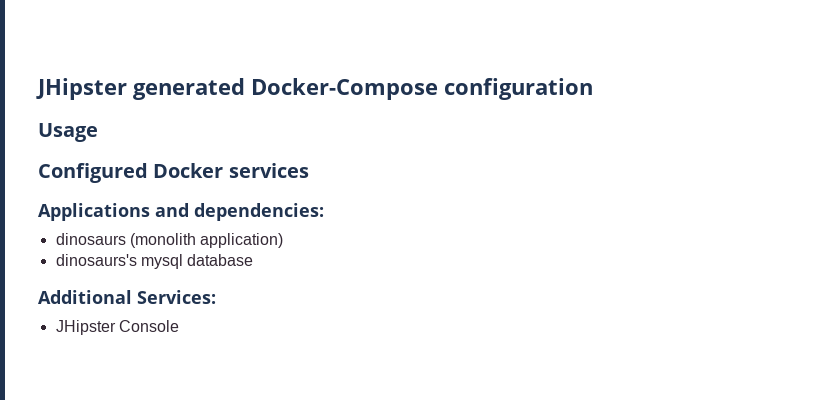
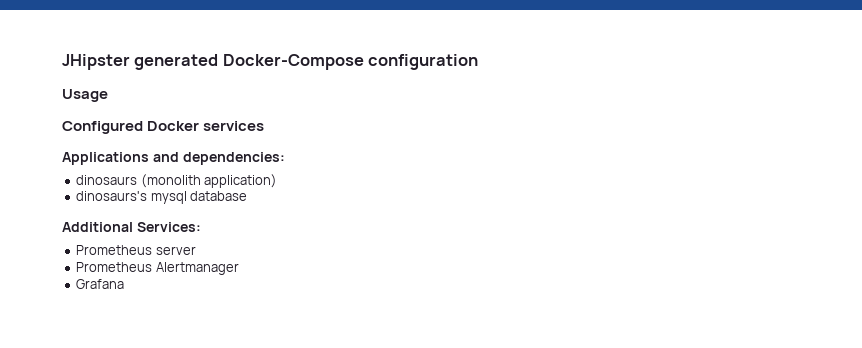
- JHipster Console
+ Prometheus server
+ Prometheus Alertmanager
+ Grafana

